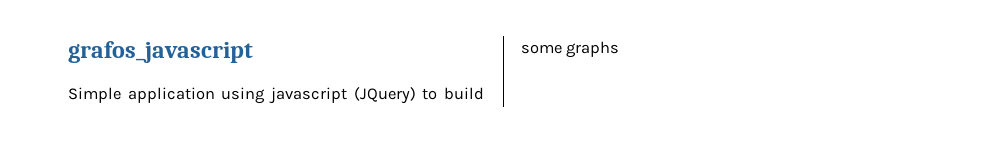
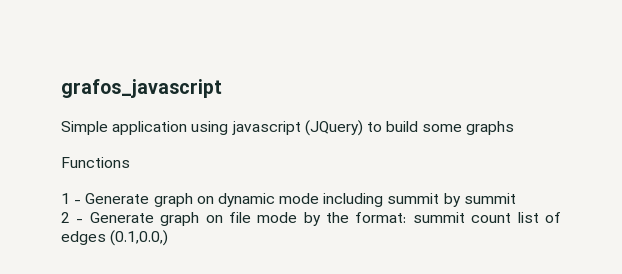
+ Functions
+ 1 - Generate graph on dynamic mode including summit by summit
+ 2 - Generate graph on file mode by the format: summit count list of edges (0.1,0.0,)

